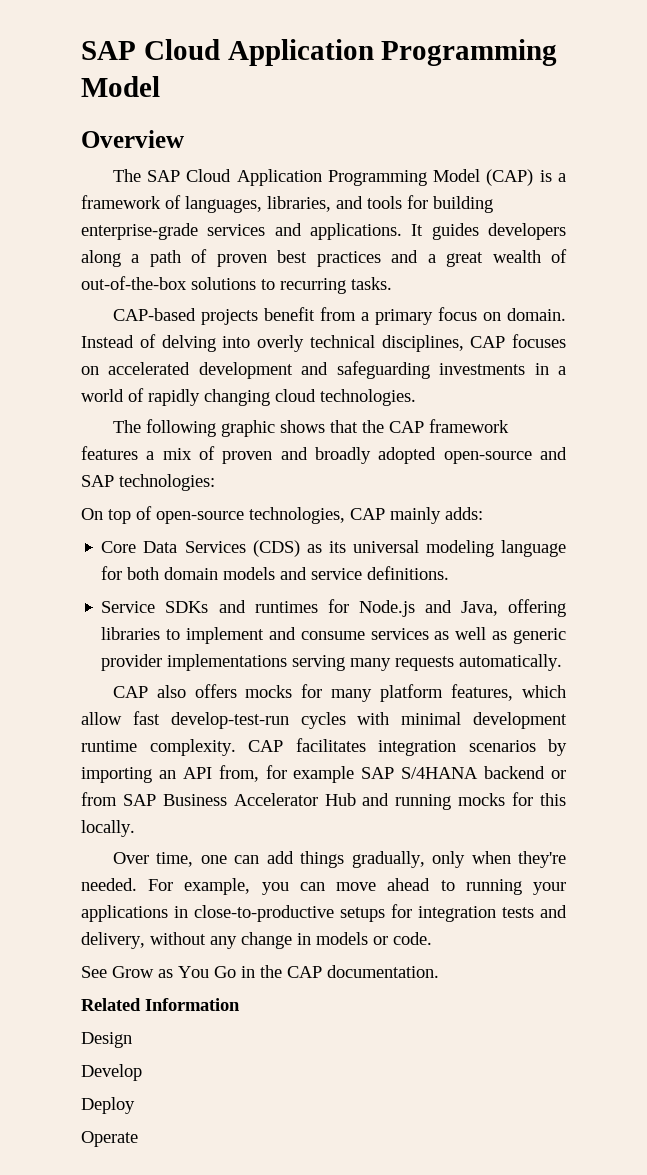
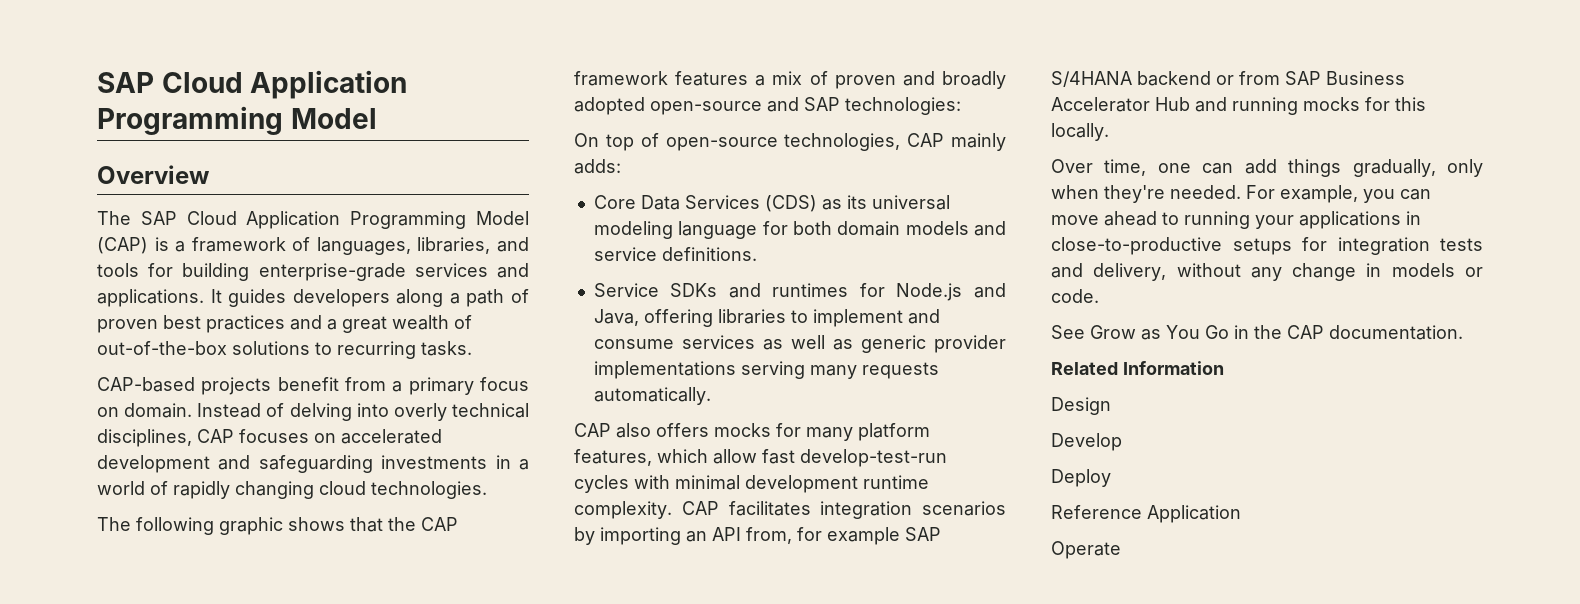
+ Reference Application

